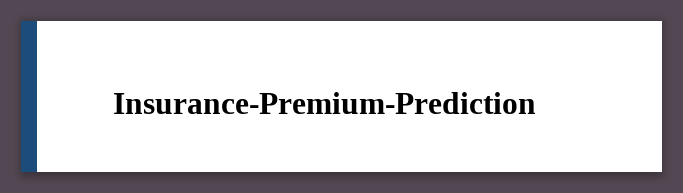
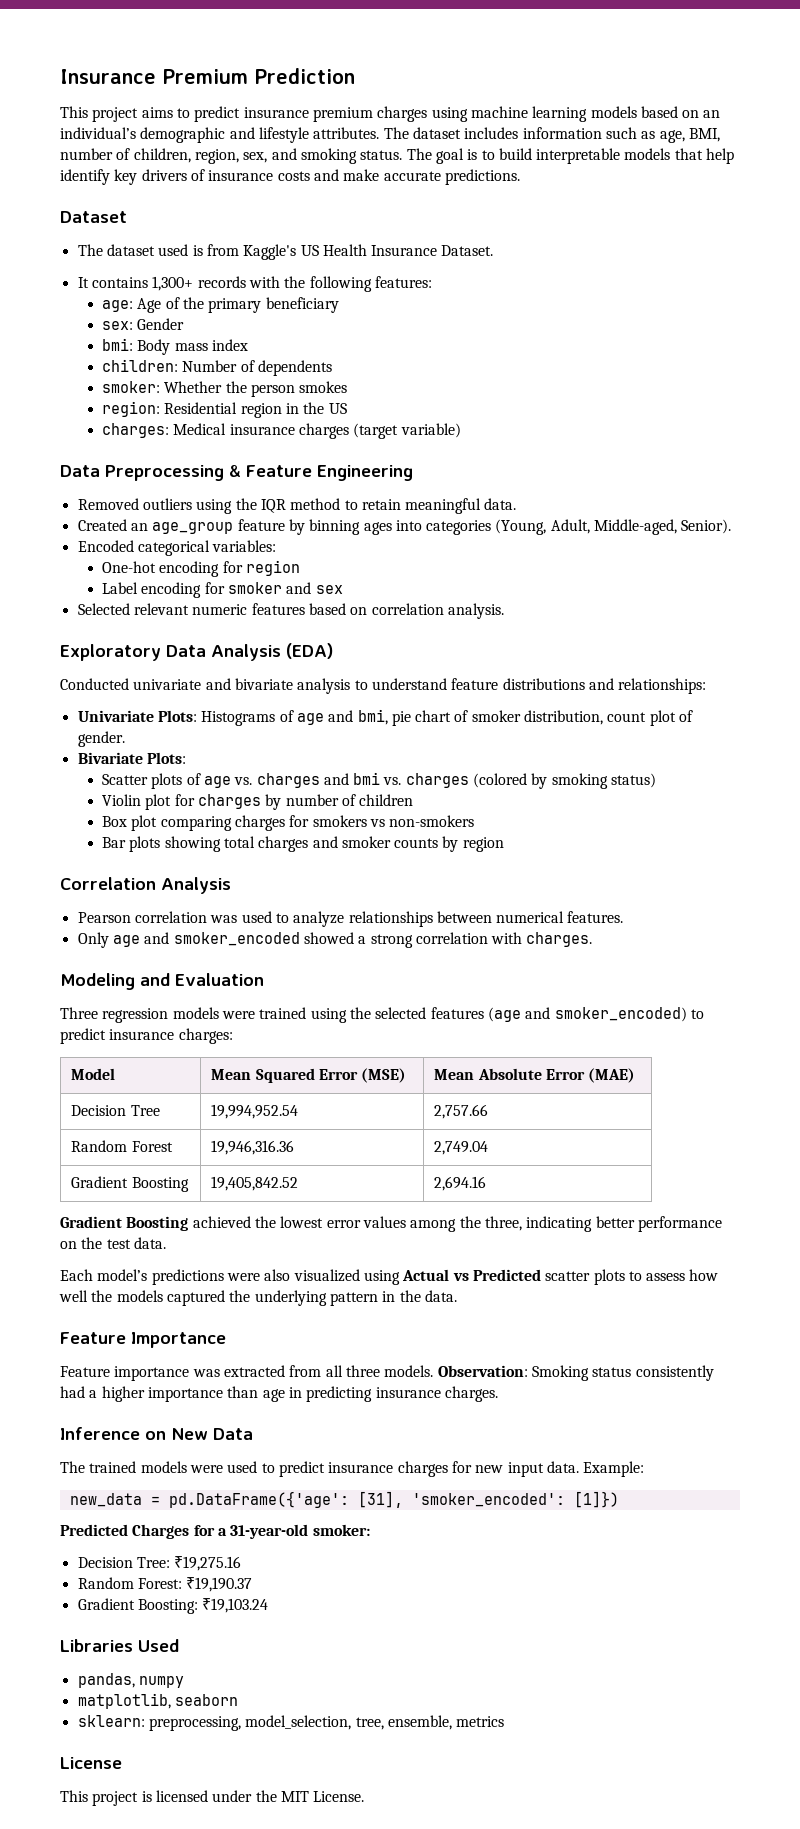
- Insurance-Premium-Prediction
+ Insurance Premium Prediction
+ This project aims to predict insurance premium charges using machine learning models based on an individual’s demographic and lifestyle attributes. The dataset includes information such as age, BMI, number of children, region, sex, and smoking status. The goal is to build interpretable models that help identify key drivers of insurance costs and make accurate predictions.
+ Dataset
+ The dataset used is from Kaggle's US Health Insurance Dataset.
+ It contains 1,300+ records with the following features:
+ age: Age of the primary beneficiary
+ sex: Gender
+ bmi: Body mass index
+ children: Number of dependents
+ smoker: Whether the person smokes
+ region: Residential region in the US
+ charges: Medical insurance charges (target variable)
+ Data Preprocessing & Feature Engineering
+ Removed outliers using the IQR method to retain meaningful data.
+ Created an age_group feature by binning ages into categories (Young, Adult, Middle-aged, Senior).
+ Encoded categorical variables:
+ One-hot encoding for region
+ Label encoding for smoker and sex
+ Selected relevant numeric features based on correlation analysis.
+ Exploratory Data Analysis (EDA)
+ Conducted univariate and bivariate analysis to understand feature distributions and relationships:
+ Univariate Plots: Histograms of age and bmi, pie chart of smoker distribution, count plot of gender.
+ Bivariate Plots:
+ Scatter plots of age vs. charges and bmi vs. charges (colored by smoking status)
+ Violin plot for charges by number of children
+ Box plot comparing charges for smokers vs non-smokers
+ Bar plots showing total charges and smoker counts by region
+ Correlation Analysis
+ Pearson correlation was used to analyze relationships between numerical features.
+ Only age and smoker_encoded showed a strong correlation with charges.
+ Modeling and Evaluation
+ Three regression models were trained using the selected features (age and smoker_encoded) to predict insurance charges:
+ Model | Mean Squared Error (MSE) | Mean Absolute Error (MAE)
+ Decision Tree | 19,994,952.54 | 2,757.66
+ Random Forest | 19,946,316.36 | 2,749.04
+ Gradient Boosting | 19,405,842.52 | 2,694.16
+ Gradient Boosting achieved the lowest error values among the three, indicating better performance on the test data.
+ Each model’s predictions were also visualized using Actual vs Predicted scatter plots to assess how well the models captured the underlying pattern in the data.
+ Feature Importance
+ Feature importance was extracted from all three models. Observation: Smoking status consistently had a higher importance than age in predicting insurance charges.
+ Inference on New Data
+ The trained models were used to predict insurance charges for new input data. Example:
+ new_data = pd.DataFrame({'age': [31], 'smoker_encoded': [1]})
+ Predicted Charges for a 31-year-old smoker:
+ Decision Tree: ₹19,275.16
+ Random Forest: ₹19,190.37
+ Gradient Boosting: ₹19,103.24
+ Libraries Used
+ pandas, numpy
+ matplotlib, seaborn
+ sklearn: preprocessing, model_selection, tree, ensemble, metrics
+ License
+ This project is licensed under the MIT License.

